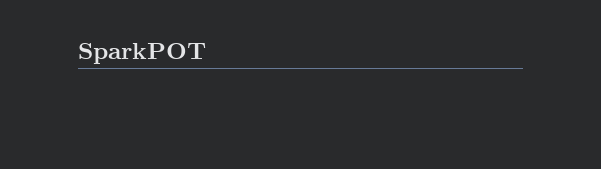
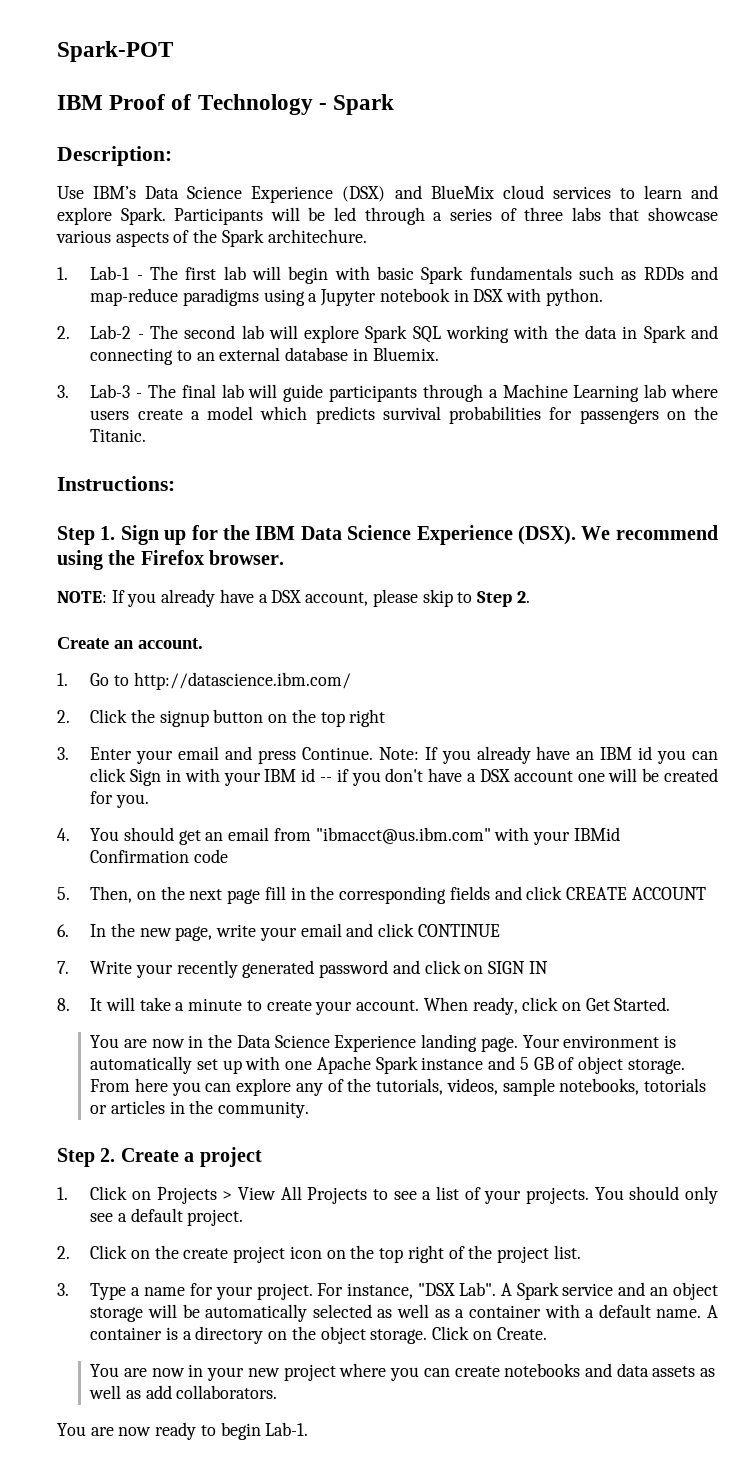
- SparkPOT
+ Spark-POT
+ IBM Proof of Technology - Spark
+ Description:
+ Use IBM’s Data Science Experience (DSX) and BlueMix cloud services to learn and explore Spark. Participants will be led through a series of three labs that showcase various aspects of the Spark architechure.
+ 1. Lab-1 - The first lab will begin with basic Spark fundamentals such as RDDs and map-reduce paradigms using a Jupyter notebook in DSX with python.
+ 2. Lab-2 - The second lab will explore Spark SQL working with the data in Spark and connecting to an external database in Bluemix.
+ 3. Lab-3 - The final lab will guide participants through a Machine Learning lab where users create a model which predicts survival probabilities for passengers on the Titanic.
+ Instructions:
+ Step 1. Sign up for the IBM Data Science Experience (DSX). We recommend using the Firefox browser.
+ NOTE: If you already have a DSX account, please skip to Step 2.
+ Create an account.
+ 1. Go to http://datascience.ibm.com/
+ 2. Click the signup button on the top right
+ 3. Enter your email and press Continue. Note: If you already have an IBM id you can click Sign in with your IBM id -- if you don't have a DSX account one will be created for you.
+ 4. You should get an email from "ibmacct@us.ibm.com" with your IBMid Confirmation code
+ 5. Then, on the next page fill in the corresponding fields and click CREATE ACCOUNT
+ 6. In the new page, write your email and click CONTINUE
+ 7. Write your recently generated password and click on SIGN IN
+ 8. It will take a minute to create your account. When ready, click on Get Started.
+ You are now in the Data Science Experience landing page. Your environment is automatically set up with one Apache Spark instance and 5 GB of object storage. From here you can explore any of the tutorials, videos, sample notebooks, totorials or articles in the community.
+ Step 2. Create a project
+ 1. Click on Projects > View All Projects to see a list of your projects. You should only see a default project.
+ 2. Click on the create project icon on the top right of the project list.
+ 3. Type a name for your project. For instance, "DSX Lab". A Spark service and an object storage will be automatically selected as well as a container with a default name. A container is a directory on the object storage. Click on Create.
+ You are now in your new project where you can create notebooks and data assets as well as add collaborators.
+ You are now ready to begin Lab-1.

